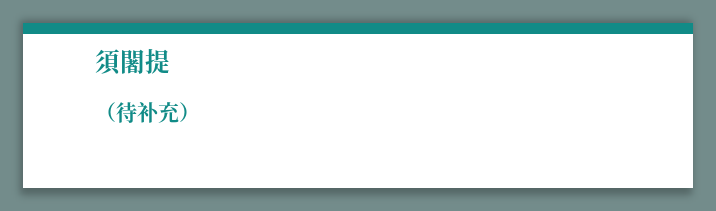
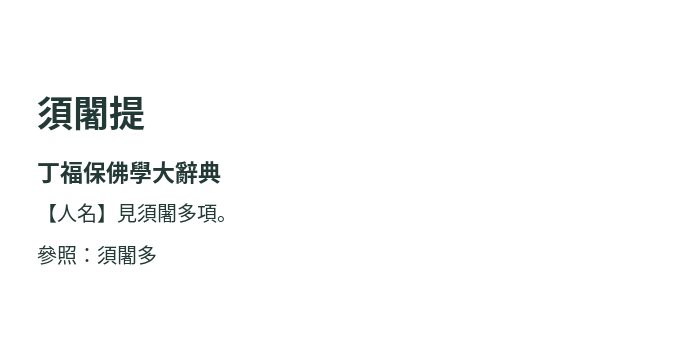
- （待补充）
+ 丁福保佛學大辭典
+ 【人名】見須闍多項。
+ 參照：須闍多

